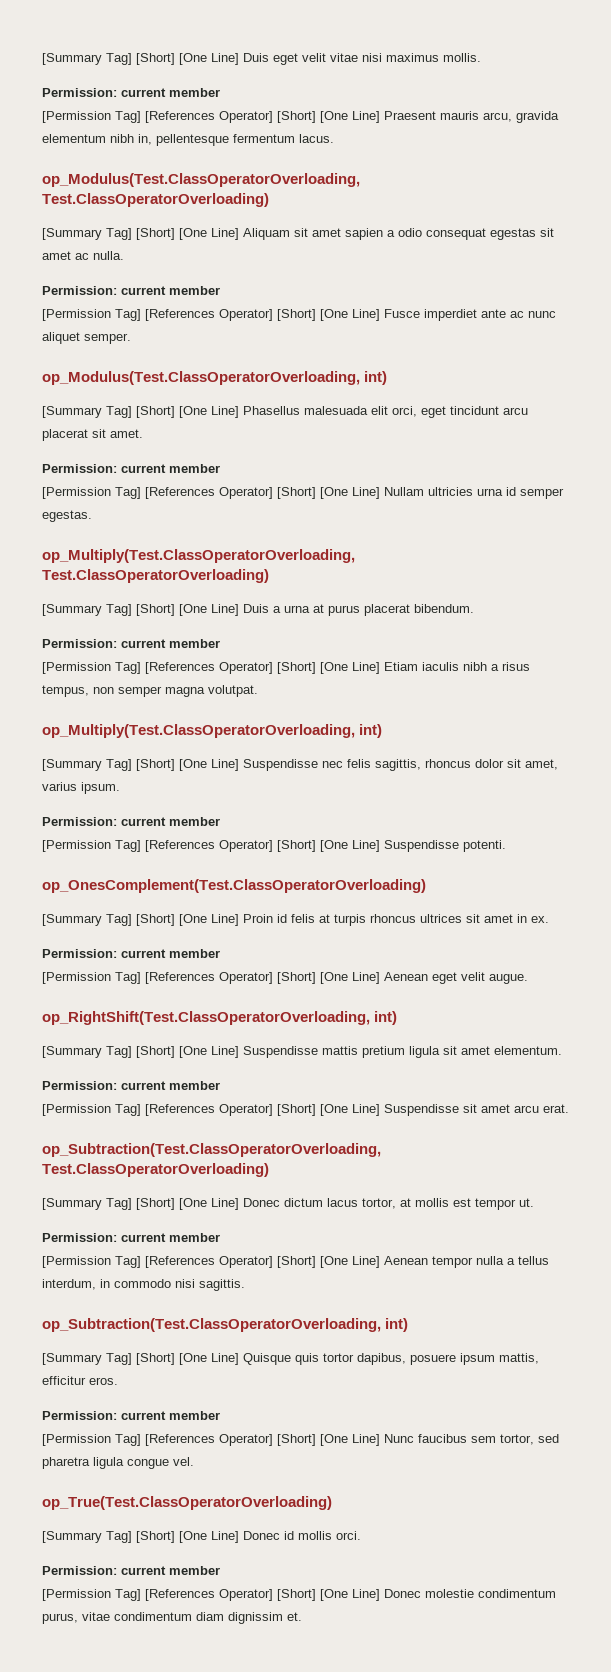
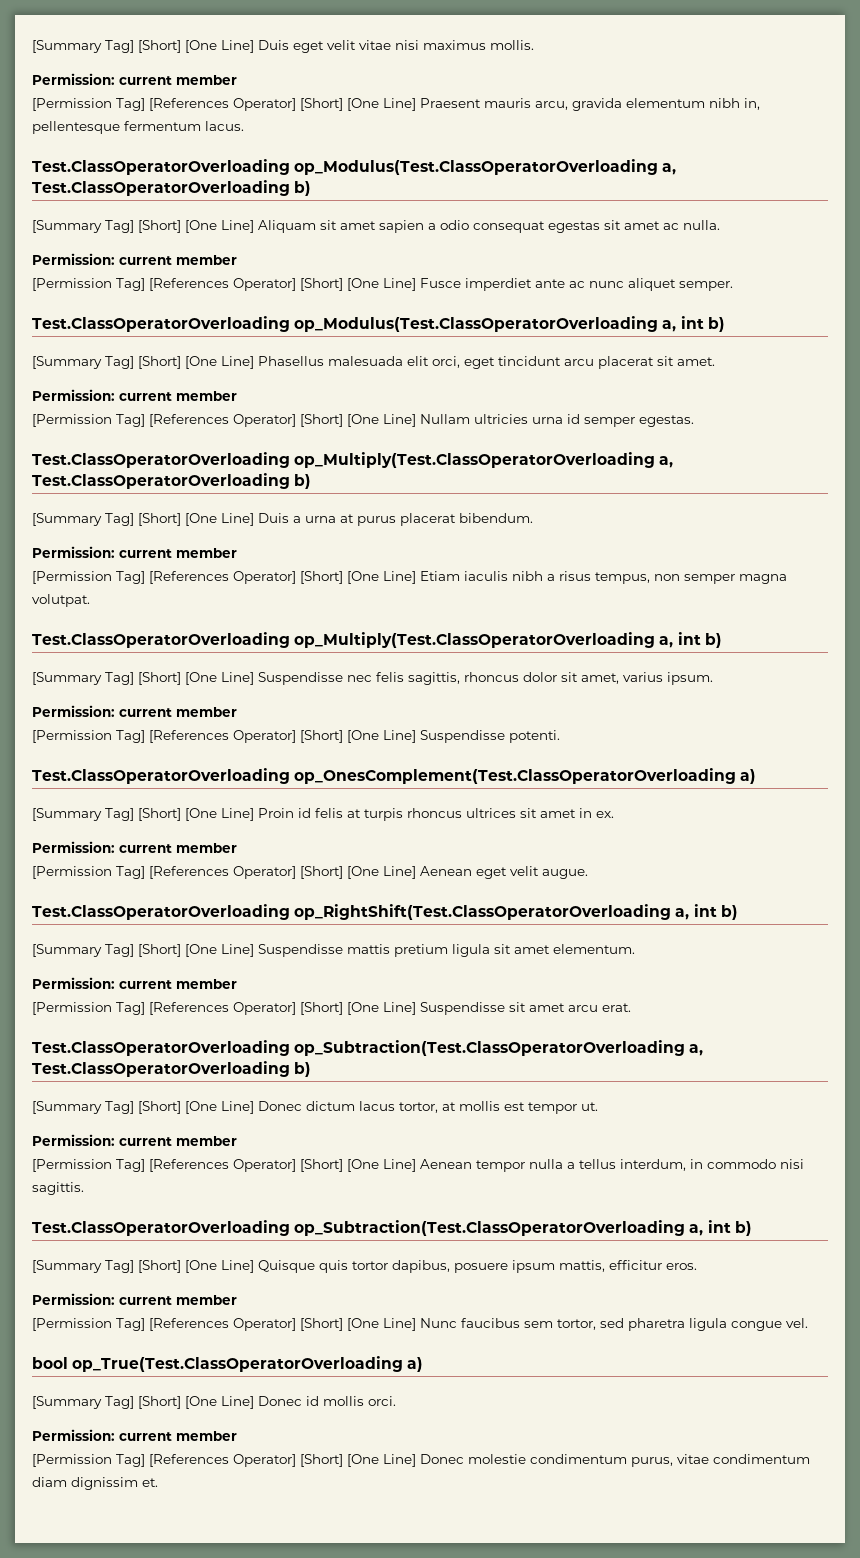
- op_Modulus(Test.ClassOperatorOverloading, Test.ClassOperatorOverloading)
+ Test.ClassOperatorOverloading op_Modulus(Test.ClassOperatorOverloading a, Test.ClassOperatorOverloading b)
- op_Modulus(Test.ClassOperatorOverloading, int)
+ Test.ClassOperatorOverloading op_Modulus(Test.ClassOperatorOverloading a, int b)
- op_Multiply(Test.ClassOperatorOverloading, Test.ClassOperatorOverloading)
+ Test.ClassOperatorOverloading op_Multiply(Test.ClassOperatorOverloading a, Test.ClassOperatorOverloading b)
- op_Multiply(Test.ClassOperatorOverloading, int)
+ Test.ClassOperatorOverloading op_Multiply(Test.ClassOperatorOverloading a, int b)
- op_OnesComplement(Test.ClassOperatorOverloading)
+ Test.ClassOperatorOverloading op_OnesComplement(Test.ClassOperatorOverloading a)
- op_RightShift(Test.ClassOperatorOverloading, int)
+ Test.ClassOperatorOverloading op_RightShift(Test.ClassOperatorOverloading a, int b)
- op_Subtraction(Test.ClassOperatorOverloading, Test.ClassOperatorOverloading)
+ Test.ClassOperatorOverloading op_Subtraction(Test.ClassOperatorOverloading a, Test.ClassOperatorOverloading b)
- op_Subtraction(Test.ClassOperatorOverloading, int)
+ Test.ClassOperatorOverloading op_Subtraction(Test.ClassOperatorOverloading a, int b)
- op_True(Test.ClassOperatorOverloading)
+ bool op_True(Test.ClassOperatorOverloading a)

